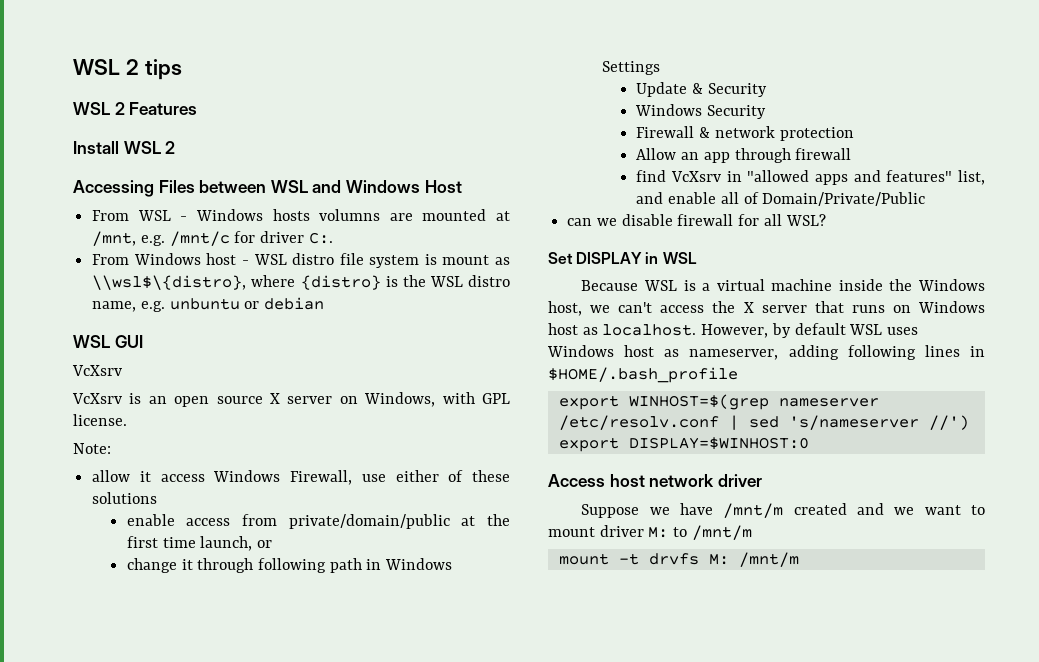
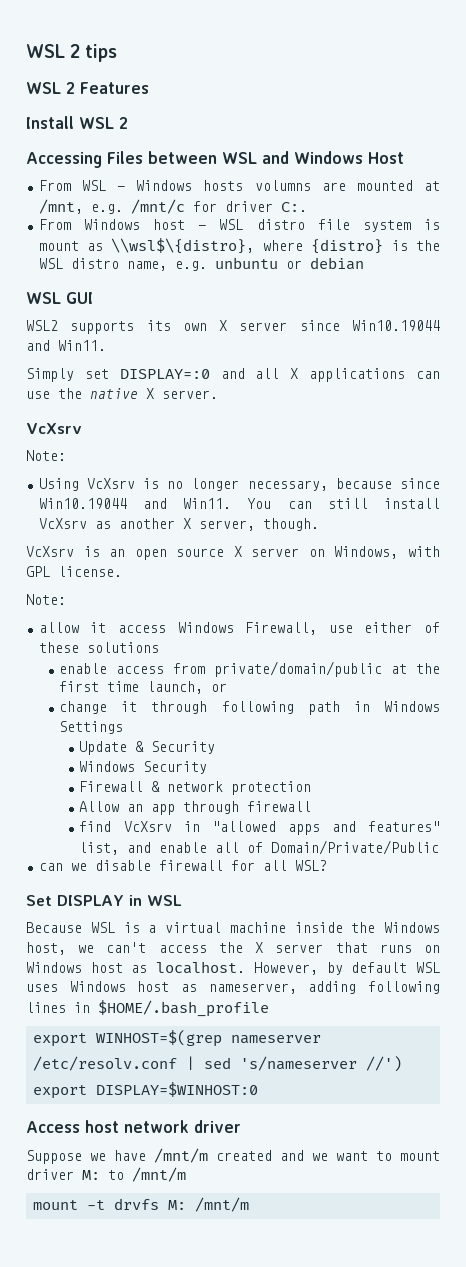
  WSL GUI
+ WSL2 supports its own X server since Win10.19044 and Win11.
+ Simply set DISPLAY=:0 and all X applications can use the native X server.
  VcXsrv
+ Note:
+ Using VcXsrv is no longer necessary, because since Win10.19044 and Win11. You can still install VcXsrv as another X server, though.

